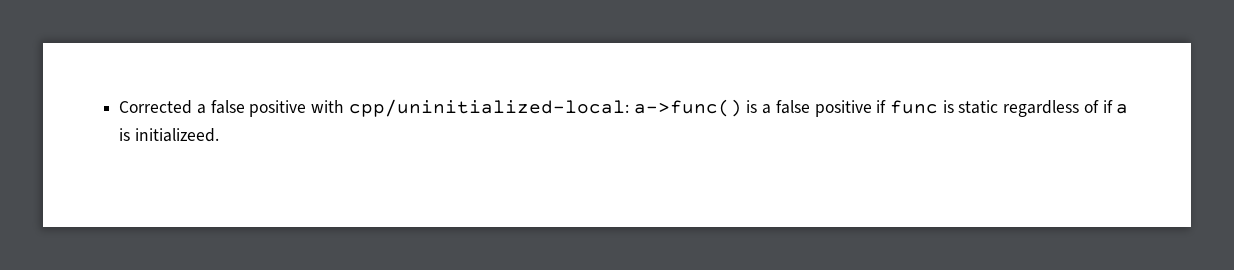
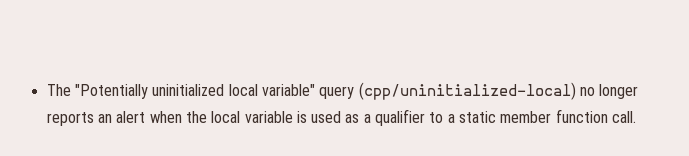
- Corrected a false positive with cpp/uninitialized-local: a->func() is a false positive if func is static regardless of if a is initializeed.
+ The "Potentially uninitialized local variable" query (cpp/uninitialized-local) no longer reports an alert when the local variable is used as a qualifier to a static member function call.

